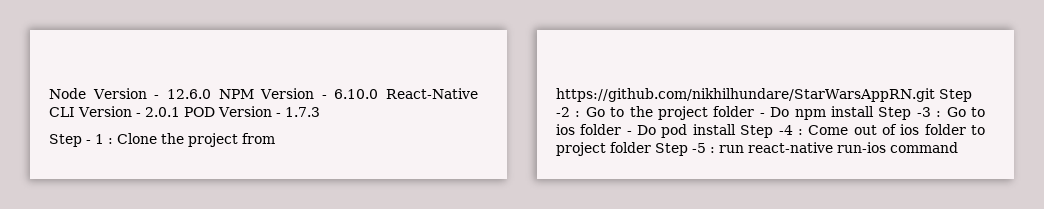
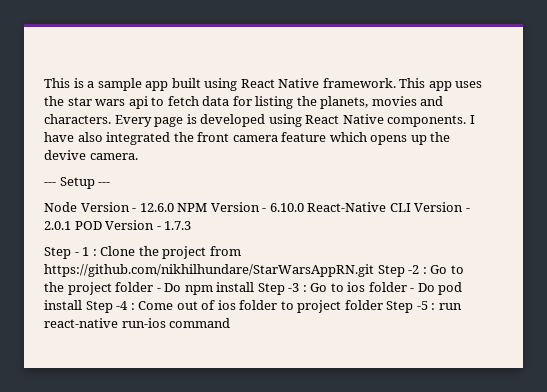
+ This is a sample app built using React Native framework. This app uses the star wars api to fetch data for listing the planets, movies and characters. Every page is developed using React Native components. I have also integrated the front camera feature which opens up the devive camera.
+ --- Setup ---

